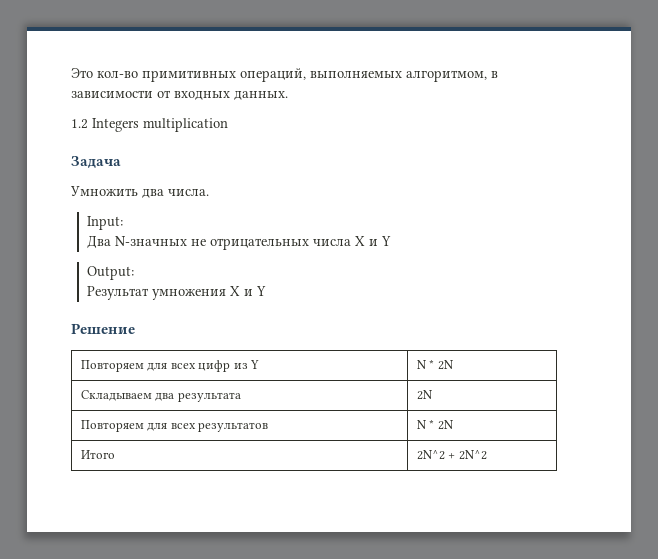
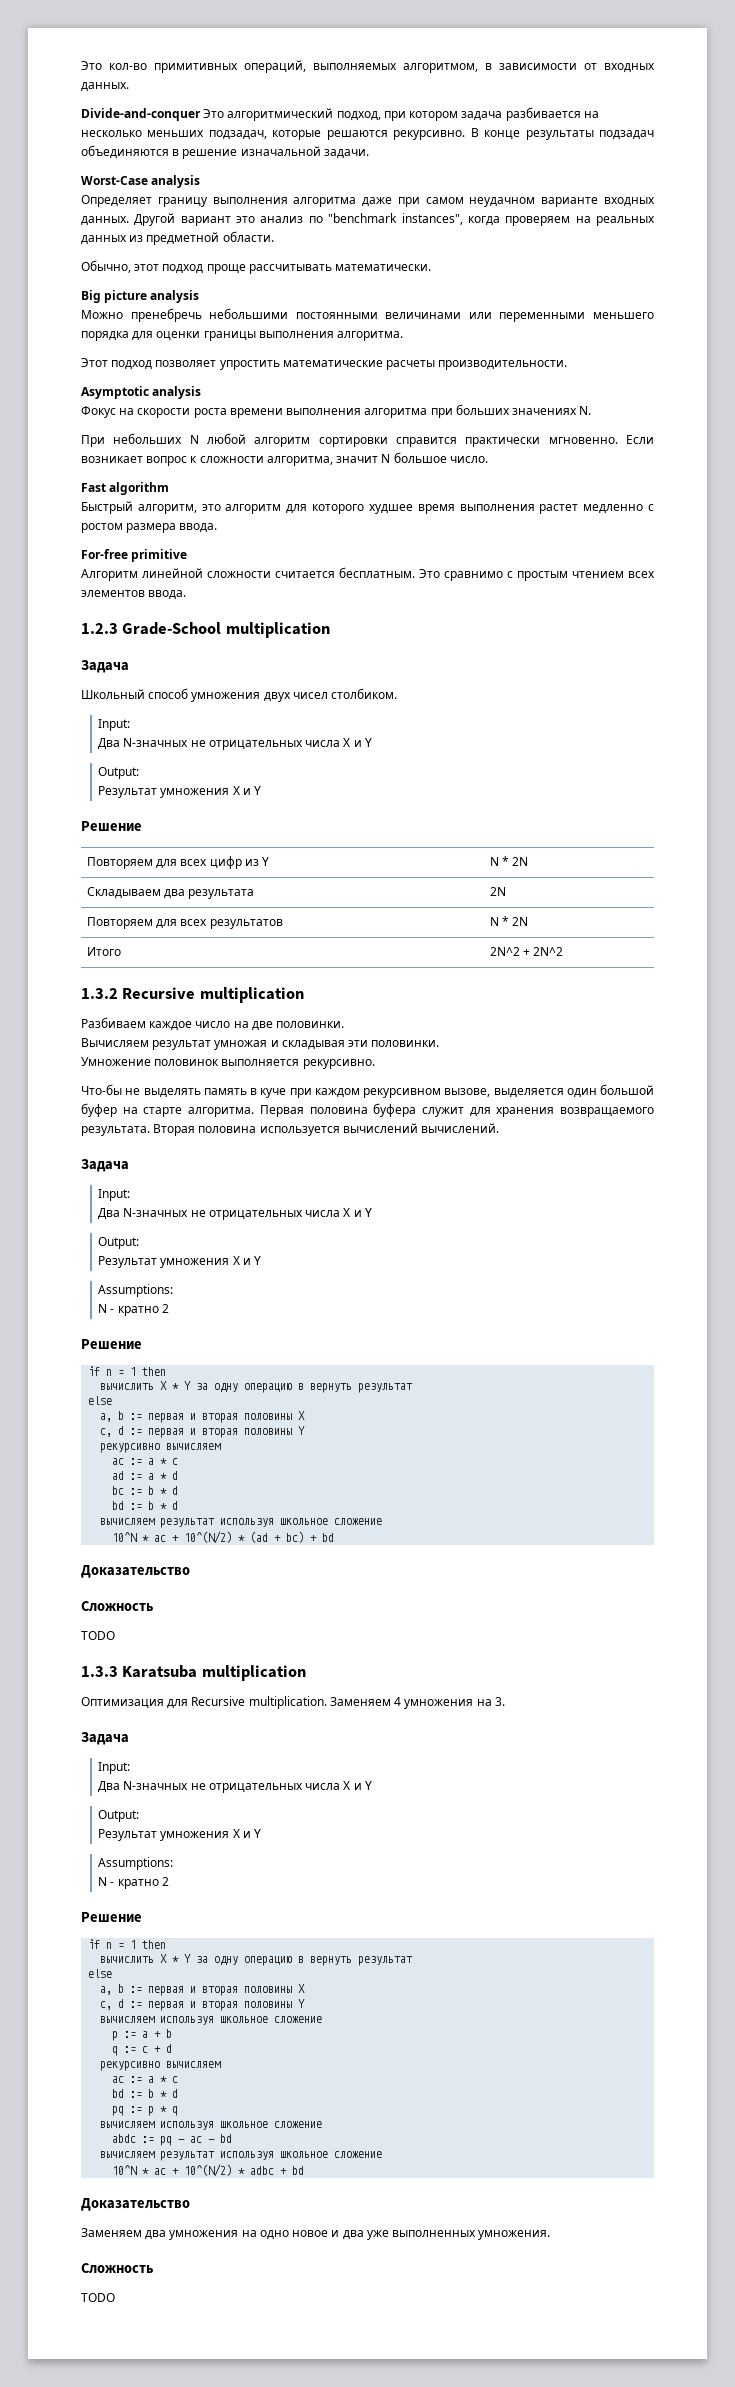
- 1.2 Integers multiplication
+ Divide-and-conquer Это алгоритмический подход, при котором задача разбивается на несколько меньших подзадач, которые решаются рекурсивно. В конце результаты подзадач объединяются в решение изначальной задачи.
+ Worst-Case analysis
+ Определяет границу выполнения алгоритма даже при самом неудачном варианте входных данных. Другой вариант это анализ по "benchmark instances", когда проверяем на реальных данных из предметной области.
+ Обычно, этот подход проще рассчитывать математически.
+ Big picture analysis
+ Можно пренебречь небольшими постоянными величинами или переменными меньшего порядка для оценки границы выполнения алгоритма.
+ Этот подход позволяет упростить математические расчеты производительности.
+ Asymptotic analysis
+ Фокус на скорости роста времени выполнения алгоритма при больших значениях N.
+ При небольших N любой алгоритм сортировки справится практически мгновенно. Если возникает вопрос к сложности алгоритма, значит N большое число.
+ Fast algorithm
+ Быстрый алгоритм, это алгоритм для которого худшее время выполнения растет медленно с ростом размера ввода.
+ For-free primitive
+ Алгоритм линейной сложности считается бесплатным. Это сравнимо с простым чтением всех элементов ввода.
+ 1.2.3 Grade-School multiplication
  Задача
- Умножить два числа.
+ Школьный способ умножения двух чисел столбиком.
+ 1.3.2 Recursive multiplication
+ Разбиваем каждое число на две половинки.
+ Вычисляем результат умножая и складывая эти половинки.
+ Умножение половинок выполняется рекурсивно.
+ Что-бы не выделять память в куче при каждом рекурсивном вызове, выделяется один большой буфер на старте алгоритма. Первая половина буфера служит для хранения возвращаемого результата. Вторая половина используется вычислений вычислений.
+ Задача
+ Input:
+ Два N-значных не отрицательных числа X и Y
+ Output:
+ Результат умножения X и Y
+ Assumptions:
+ N - кратно 2
+ Решение
+ if n = 1 then
+ вычислить X * Y за одну операцию в вернуть результат
+ else
+ a, b := первая и вторая половины X
+ с, d := первая и вторая половины Y
+ рекурсивно вычисляем
+ ac := a * c
+ ad := a * d
+ bc := b * d
+ bd := b * d
+ вычисляем результат используя школьное сложение
+ 10^N * ac + 10^(N/2) * (ad + bc) + bd
+ Доказательство
+ Сложность
+ TODO
+ 1.3.3 Karatsuba multiplication
+ Оптимизация для Recursive multiplication. Заменяем 4 умножения на 3.
+ Задача
+ Input:
+ Два N-значных не отрицательных числа X и Y
+ Output:
+ Результат умножения X и Y
+ Assumptions:
+ N - кратно 2
+ Решение
+ if n = 1 then
+ вычислить X * Y за одну операцию в вернуть результат
+ else
+ a, b := первая и вторая половины X
+ с, d := первая и вторая половины Y
+ вычисляем используя школьное сложение
+ p := a + b
+ q := c + d
+ рекурсивно вычисляем
+ ac := a * c
+ bd := b * d
+ pq := p * q
+ вычисляем используя школьное сложение
+ abdc := pq - ac - bd
+ вычисляем результат используя школьное сложение
+ 10^N * ac + 10^(N/2) * adbc + bd
+ Доказательство
+ Заменяем два умножения на одно новое и два уже выполненных умножения.
+ Сложность
+ TODO

